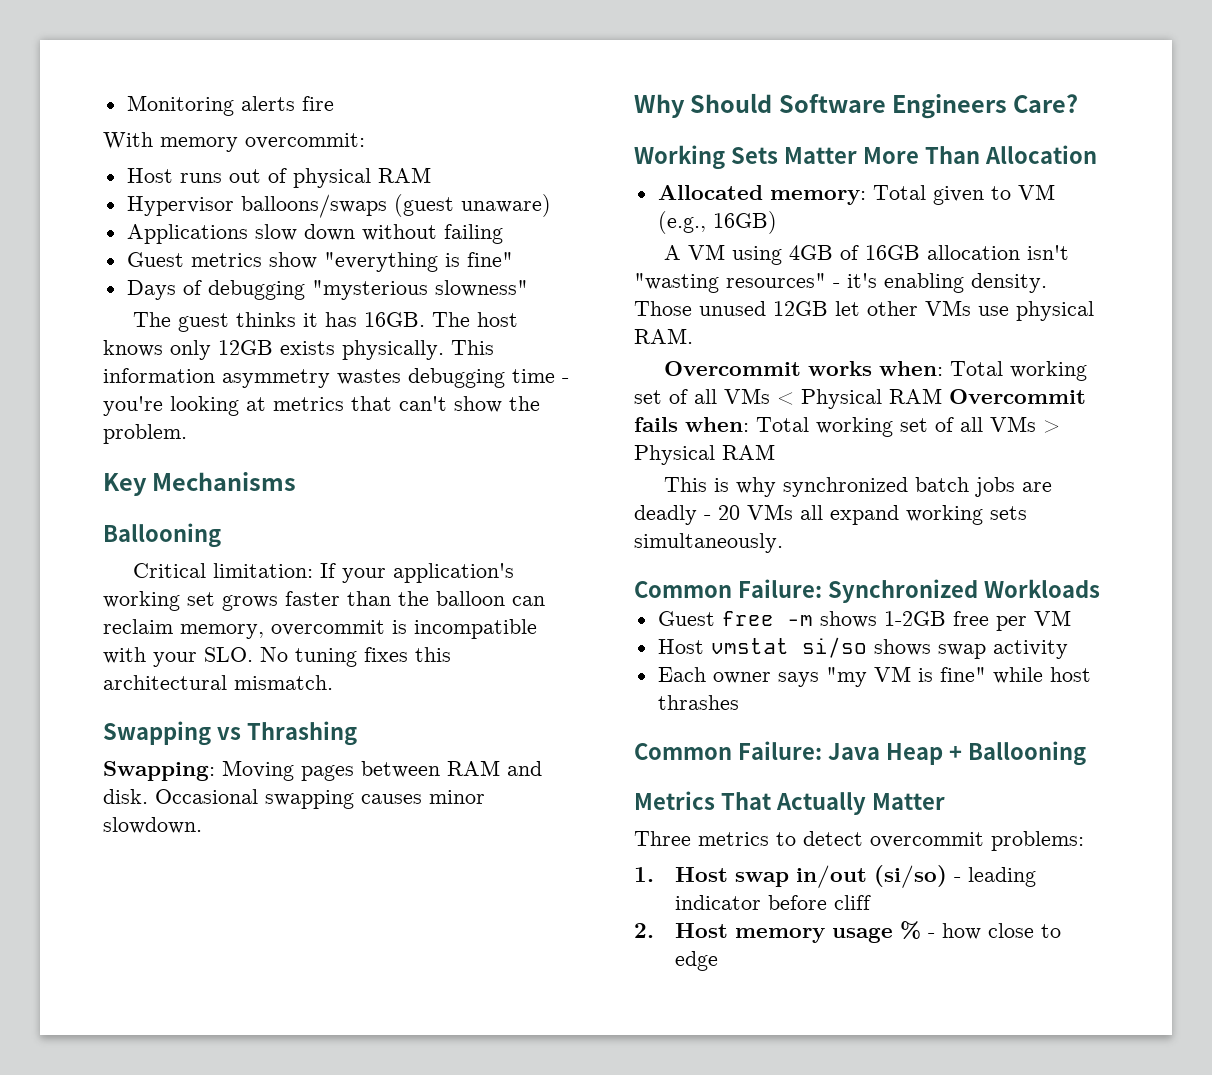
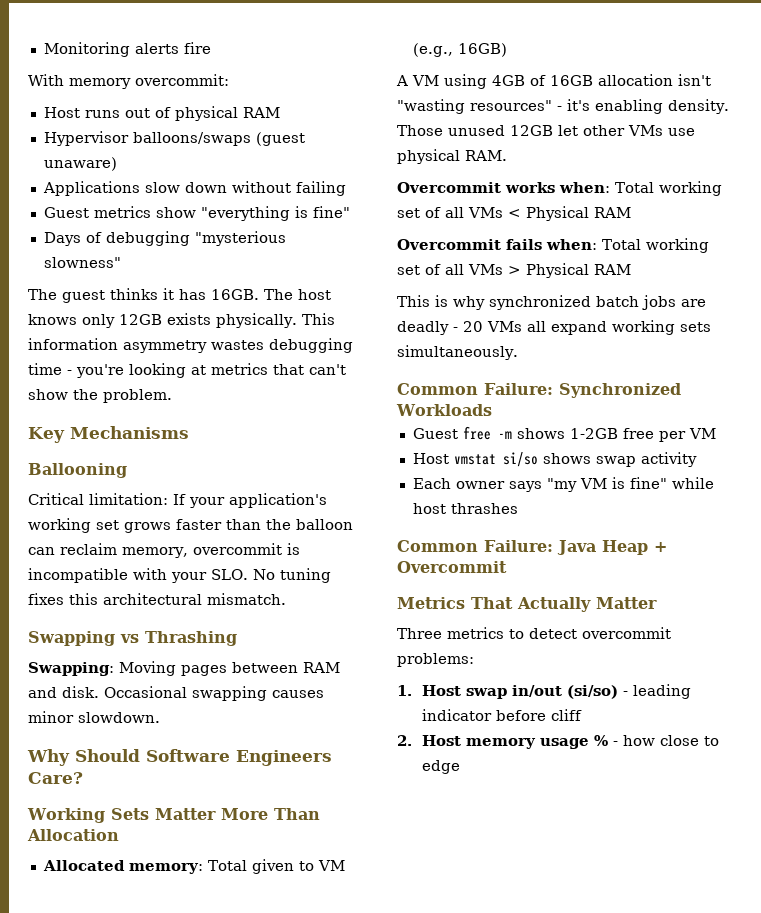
- Overcommit works when: Total working set of all VMs < Physical RAM Overcommit fails when: Total working set of all VMs > Physical RAM
+ Overcommit works when: Total working set of all VMs < Physical RAM
+ Overcommit fails when: Total working set of all VMs > Physical RAM
- Common Failure: Java Heap + Ballooning
+ Common Failure: Java Heap + Overcommit

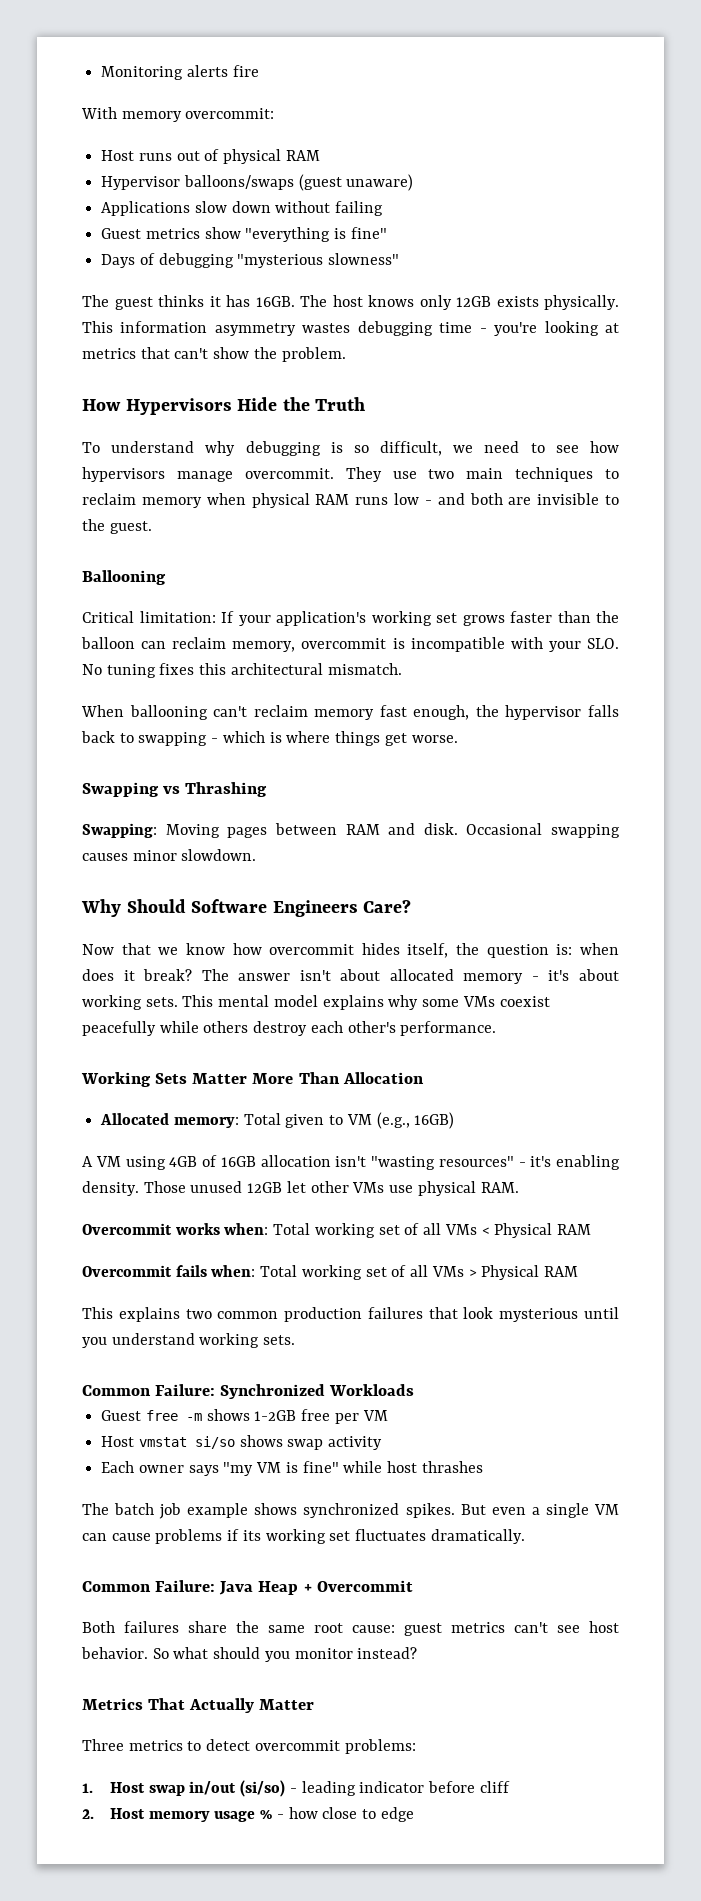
- Key Mechanisms
+ How Hypervisors Hide the Truth
+ To understand why debugging is so difficult, we need to see how hypervisors manage overcommit. They use two main techniques to reclaim memory when physical RAM runs low - and both are invisible to the guest.
+ When ballooning can't reclaim memory fast enough, the hypervisor falls back to swapping - which is where things get worse.
+ Now that we know how overcommit hides itself, the question is: when does it break? The answer isn't about allocated memory - it's about working sets. This mental model explains why some VMs coexist peacefully while others destroy each other's performance.
- This is why synchronized batch jobs are deadly - 20 VMs all expand working sets simultaneously.
+ This explains two common production failures that look mysterious until you understand working sets.
+ The batch job example shows synchronized spikes. But even a single VM can cause problems if its working set fluctuates dramatically.
+ Both failures share the same root cause: guest metrics can't see host behavior. So what should you monitor instead?

